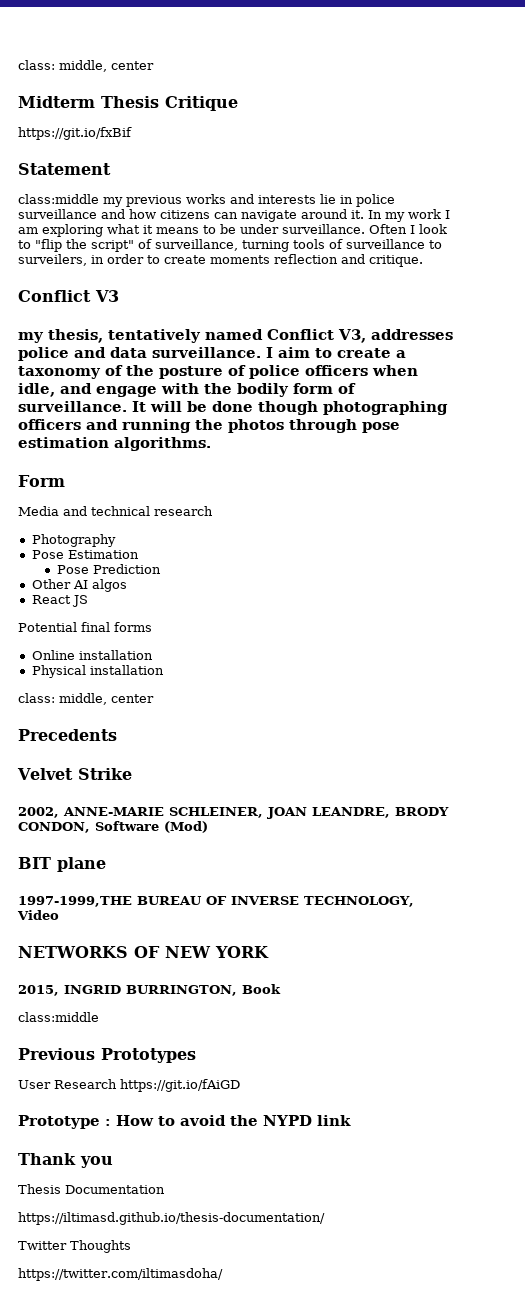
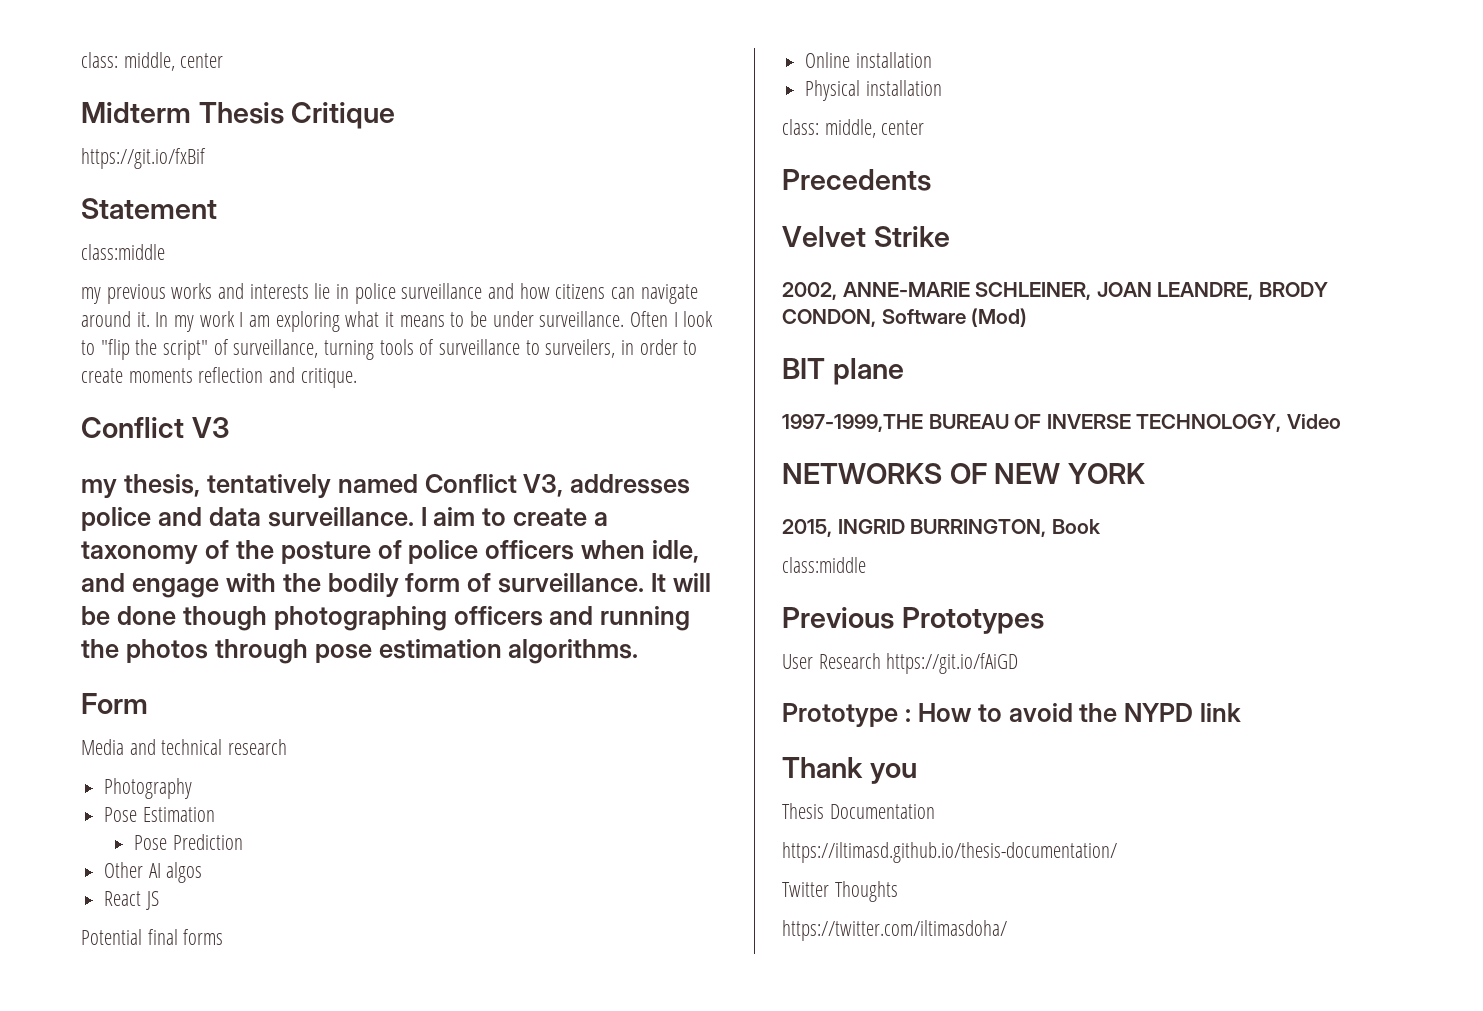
  Statement
- class:middle my previous works and interests lie in police surveillance and how citizens can navigate around it.
+ class:middle
+ my previous works and interests lie in police surveillance and how citizens can navigate around it.

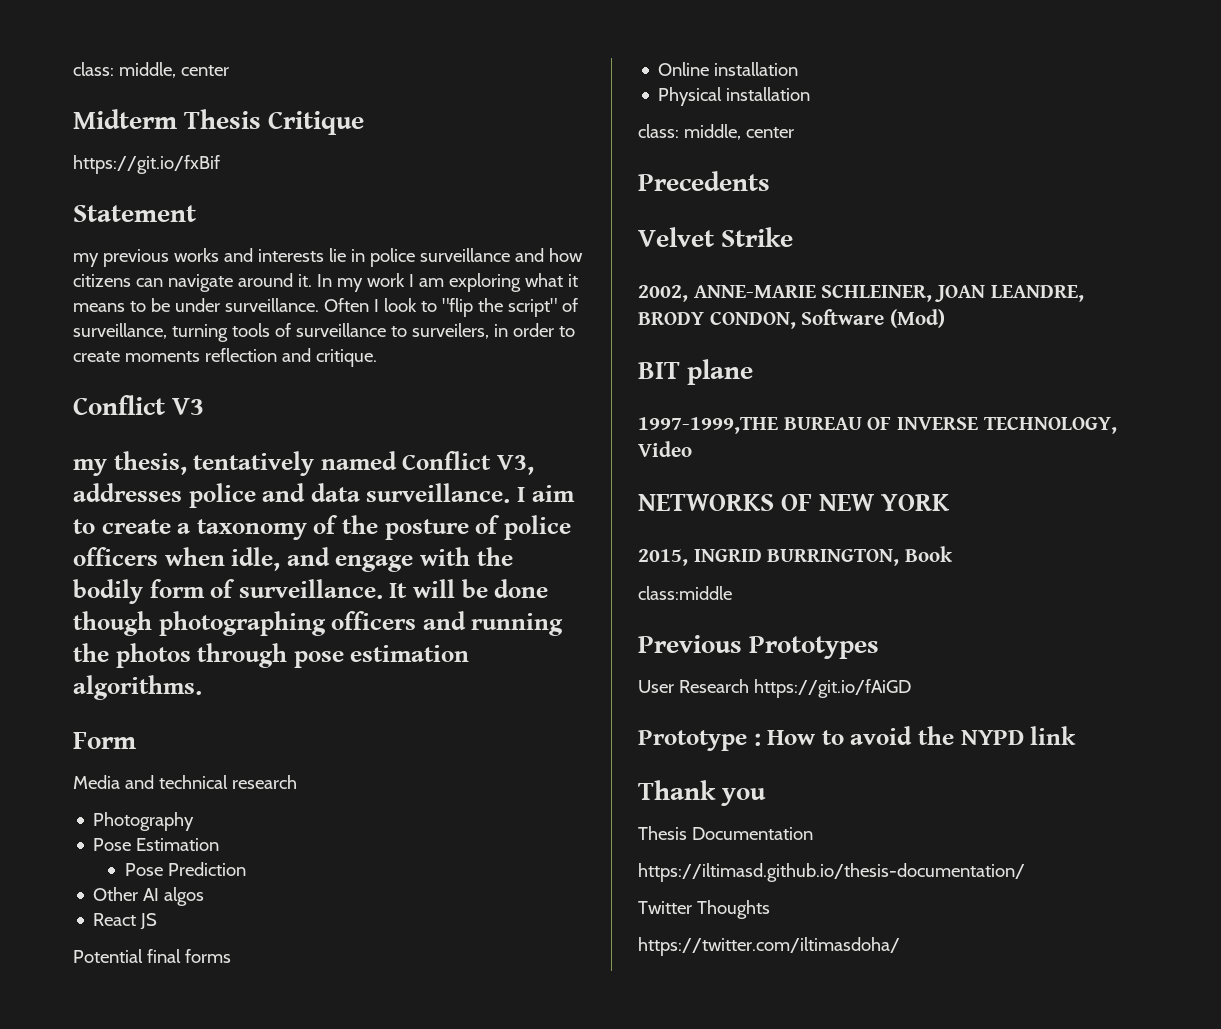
  Statement
- class:middle

